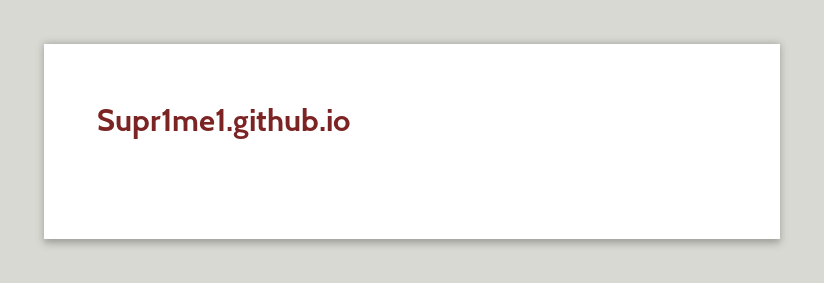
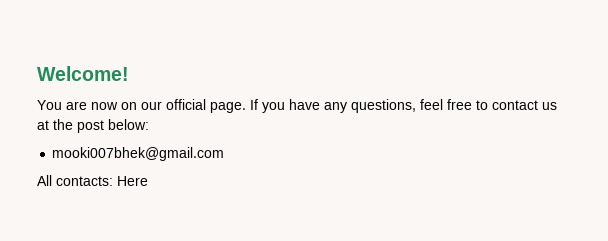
- Supr1me1.github.io
+ Welcome!
+ You are now on our official page. If you have any questions, feel free to contact us at the post below:
+ mooki007bhek@gmail.com
+ All contacts: Here

